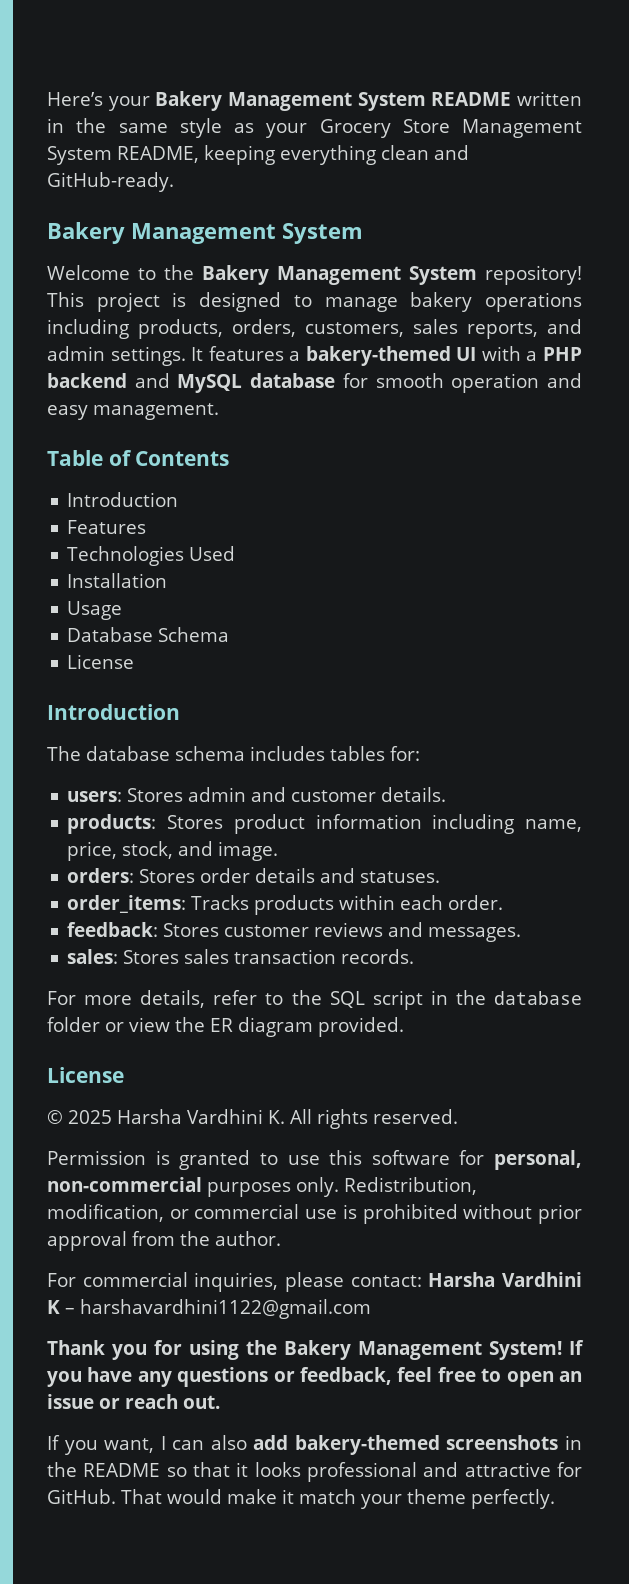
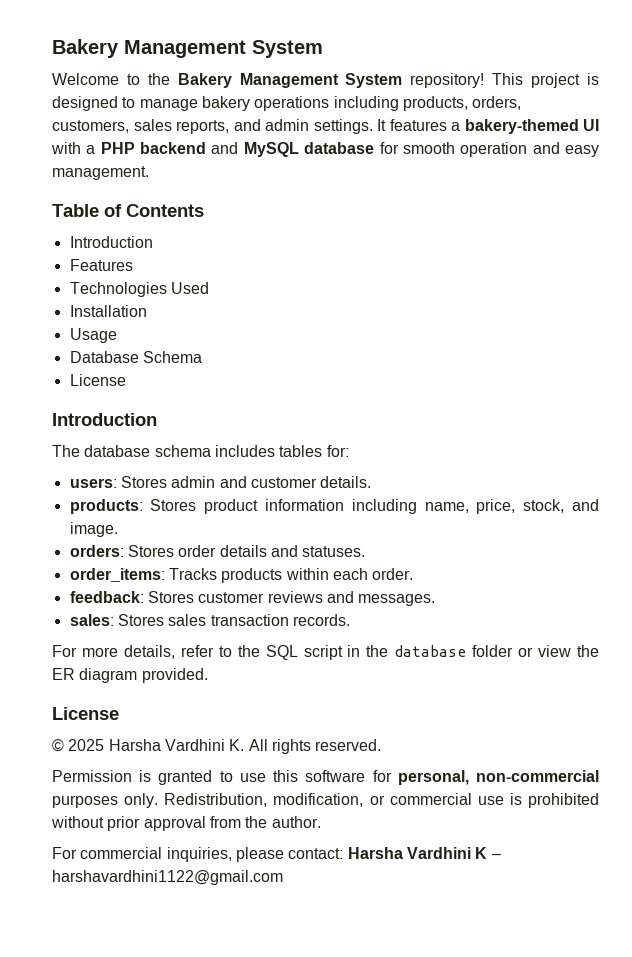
- Here’s your Bakery Management System README written in the same style as your Grocery Store Management System README, keeping everything clean and GitHub-ready.
- Thank you for using the Bakery Management System! If you have any questions or feedback, feel free to open an issue or reach out.
- If you want, I can also add bakery-themed screenshots in the README so that it looks professional and attractive for GitHub. That would make it match your theme perfectly.

